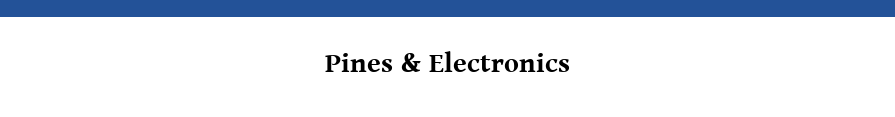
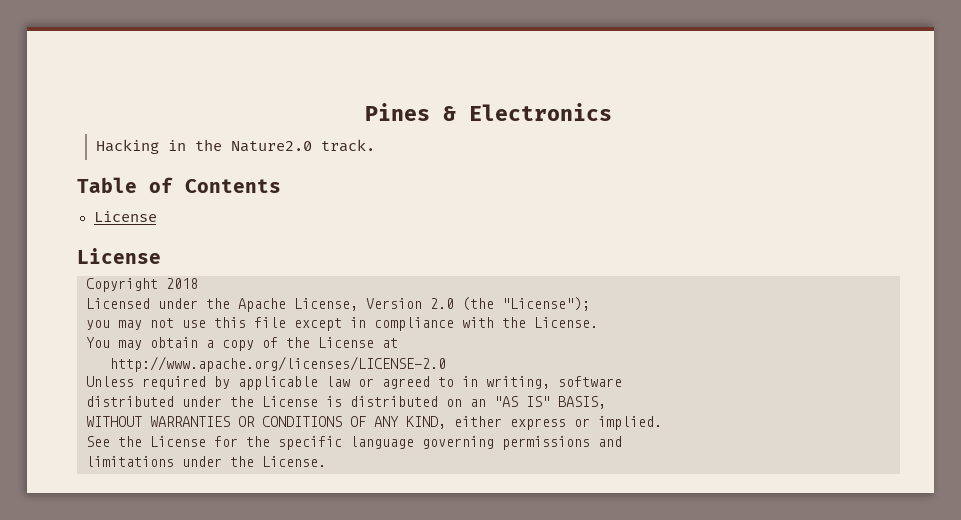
+ Hacking in the Nature2.0 track.
+ Table of Contents
+ License
+ License
+ Copyright 2018
+ Licensed under the Apache License, Version 2.0 (the "License");
+ you may not use this file except in compliance with the License.
+ You may obtain a copy of the License at
+ http://www.apache.org/licenses/LICENSE-2.0
+ Unless required by applicable law or agreed to in writing, software
+ distributed under the License is distributed on an "AS IS" BASIS,
+ WITHOUT WARRANTIES OR CONDITIONS OF ANY KIND, either express or implied.
+ See the License for the specific language governing permissions and
+ limitations under the License.

